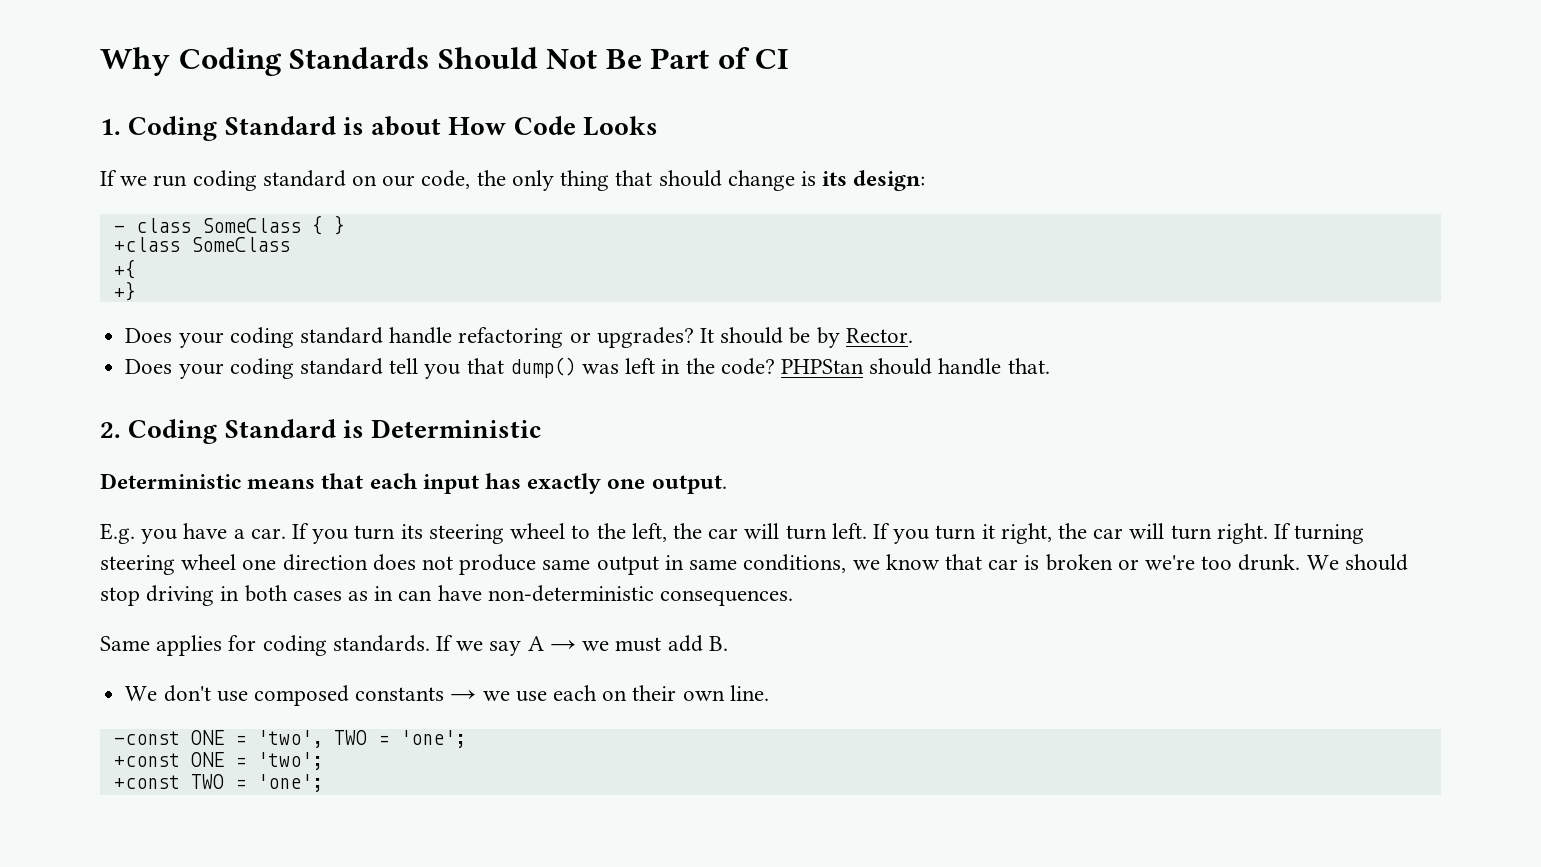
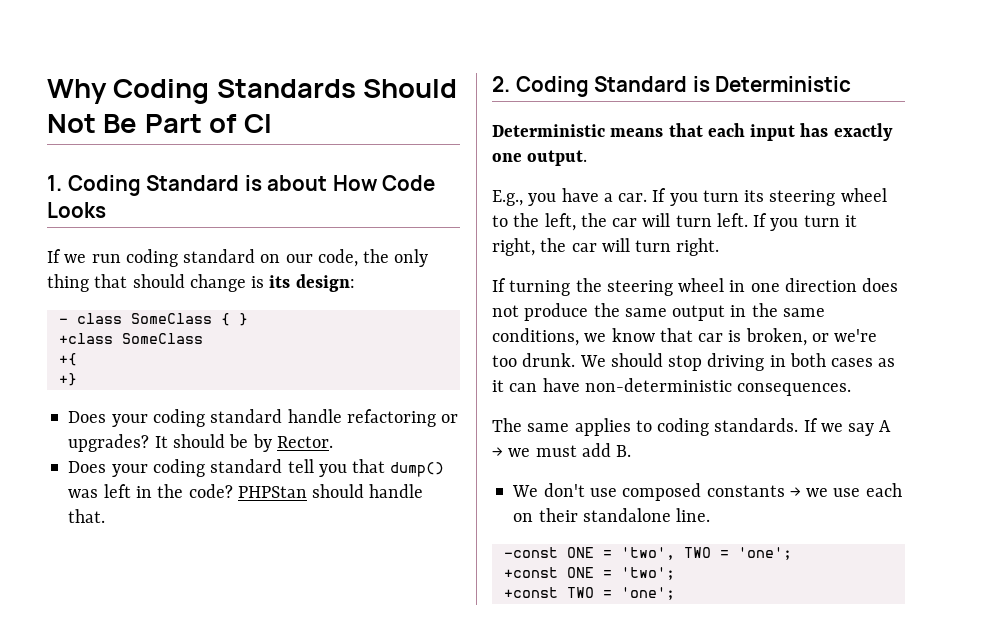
- E.g. you have a car.
+ E.g., you have a car.
- If you turn it right, the car will turn right. If turning steering wheel one direction does not produce same output in same conditions, we know that car is broken or we're too drunk.
+ If you turn it right, the car will turn right.
+ If turning the steering wheel in one direction does not produce the same output in the same conditions, we know that car is broken, or we're too drunk.
- We should stop driving in both cases as in can have non-deterministic consequences.
+ We should stop driving in both cases as it can have non-deterministic consequences.
- Same applies for coding standards.
+ The same applies to coding standards.
- We don't use composed constants → we use each on their own line.
+ We don't use composed constants → we use each on their standalone line.

